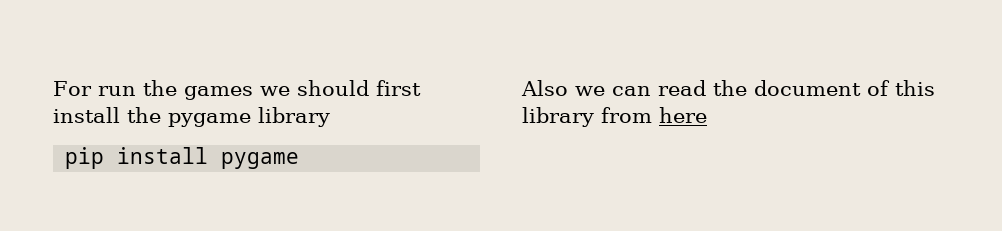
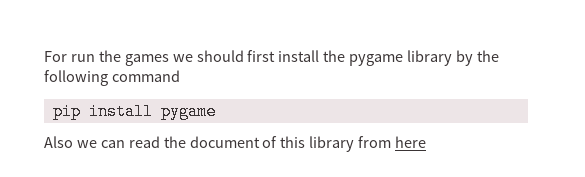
- For run the games we should first install the pygame library
+ For run the games we should first install the pygame library by the following command

